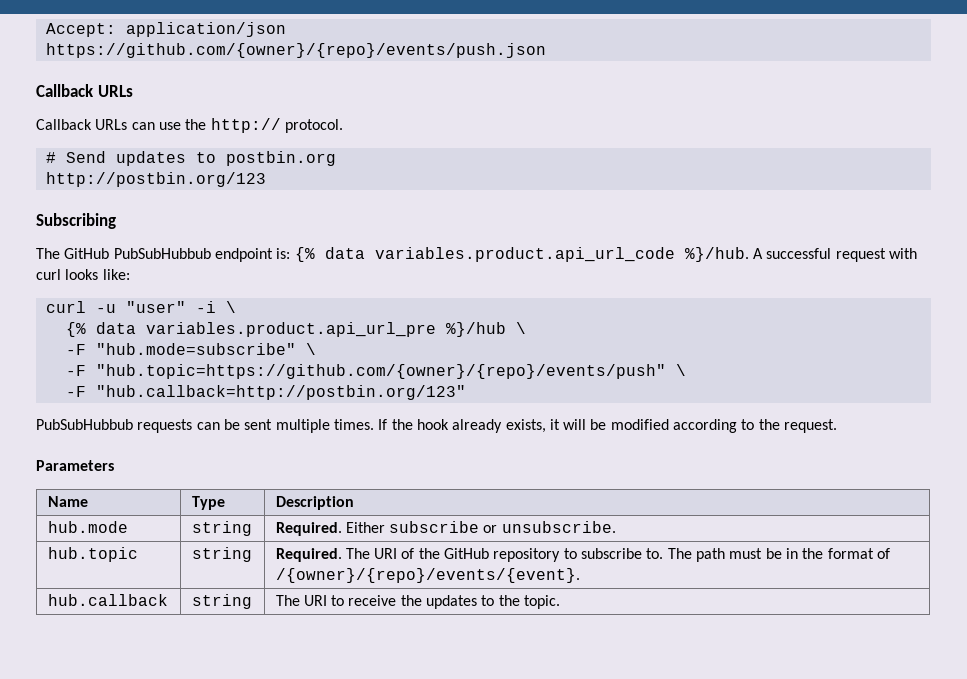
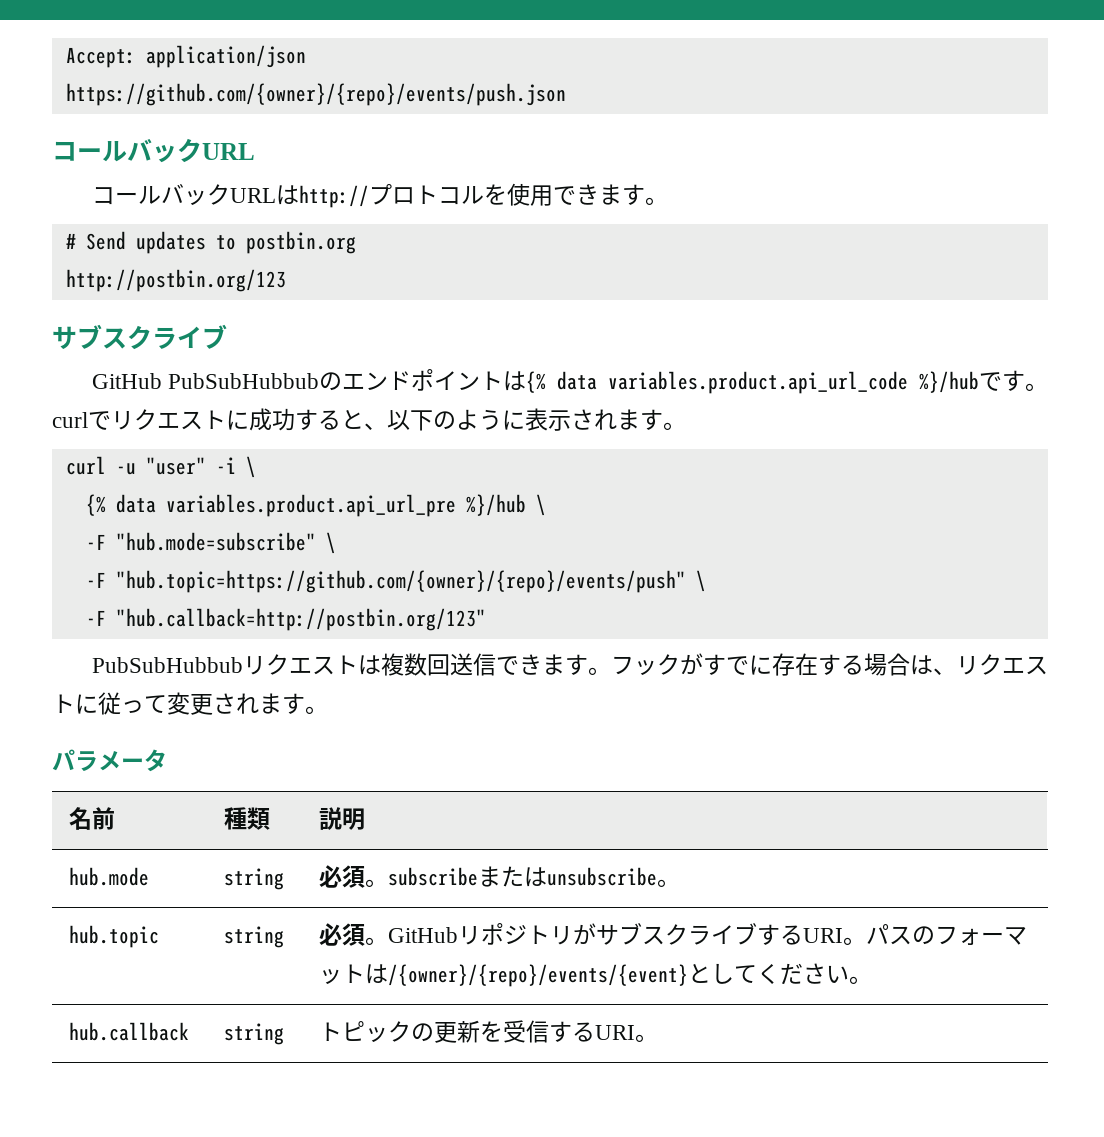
  https://github.com/{owner}/{repo}/events/push.json
- Callback URLs
- Callback URLs can use the http:// protocol.
+ コールバックURL
+ コールバックURLはhttp://プロトコルを使用できます。
  http://postbin.org/123
- Subscribing
- The GitHub PubSubHubbub endpoint is: {% data variables.product.api_url_code %}/hub. A successful request with curl looks like:
+ サブスクライブ
+ GitHub PubSubHubbubのエンドポイントは{% data variables.product.api_url_code %}/hubです。curlでリクエストに成功すると、以下のように表示されます。
- PubSubHubbub requests can be sent multiple times. If the hook already exists, it will be modified according to the request.
- Parameters
- Name | Type | Description
- hub.mode | string | Required. Either subscribe or unsubscribe.
- hub.topic | string | Required. The URI of the GitHub repository to subscribe to. The path must be in the format of /{owner}/{repo}/events/{event}.
- hub.callback | string | The URI to receive the updates to the topic.
+ PubSubHubbubリクエストは複数回送信できます。フックがすでに存在する場合は、リクエストに従って変更されます。
+ パラメータ
+ 名前 | 種類 | 説明
+ hub.mode | string | 必須。subscribeまたはunsubscribe。
+ hub.topic | string | 必須。GitHubリポジトリがサブスクライブするURI。パスのフォーマットは/{owner}/{repo}/events/{event}としてください。
+ hub.callback | string | トピックの更新を受信するURI。

